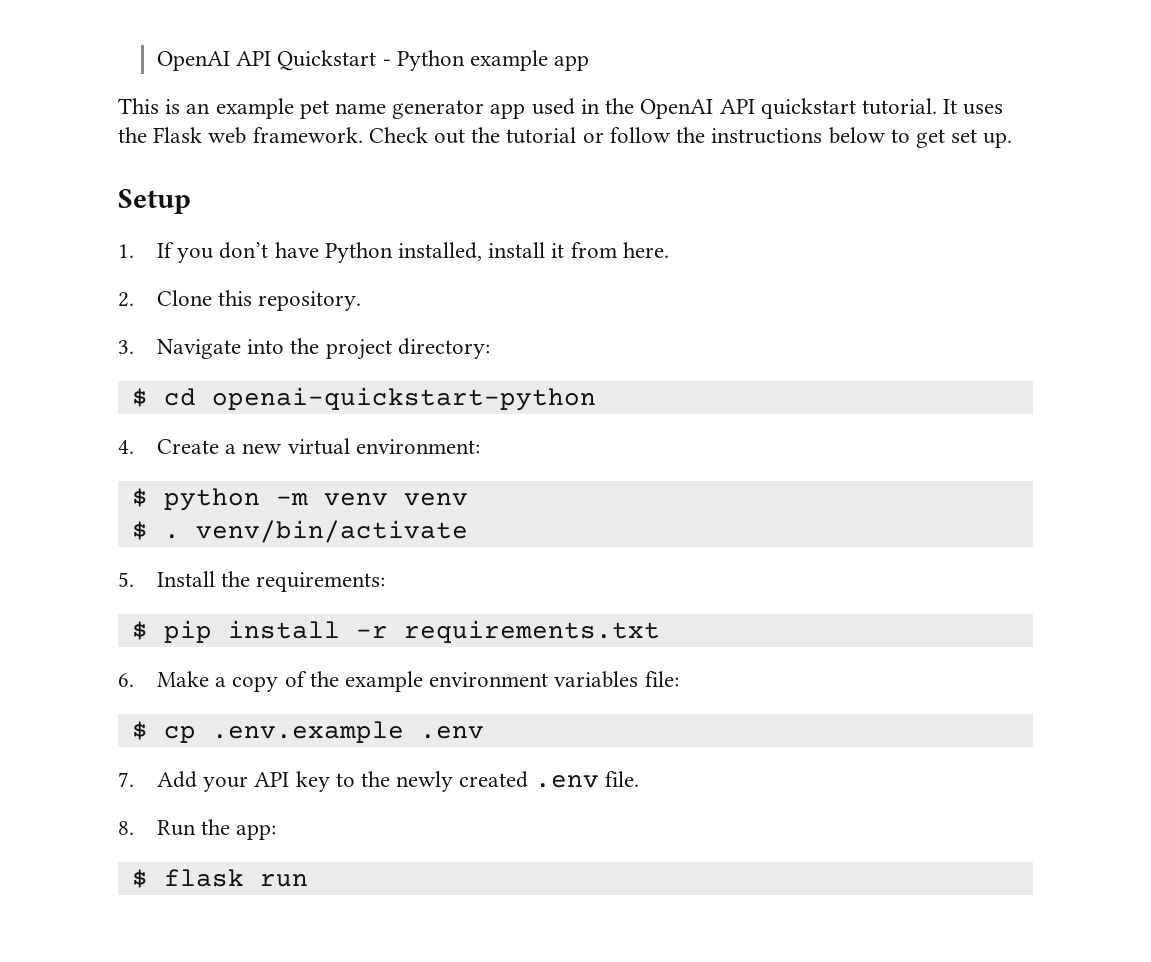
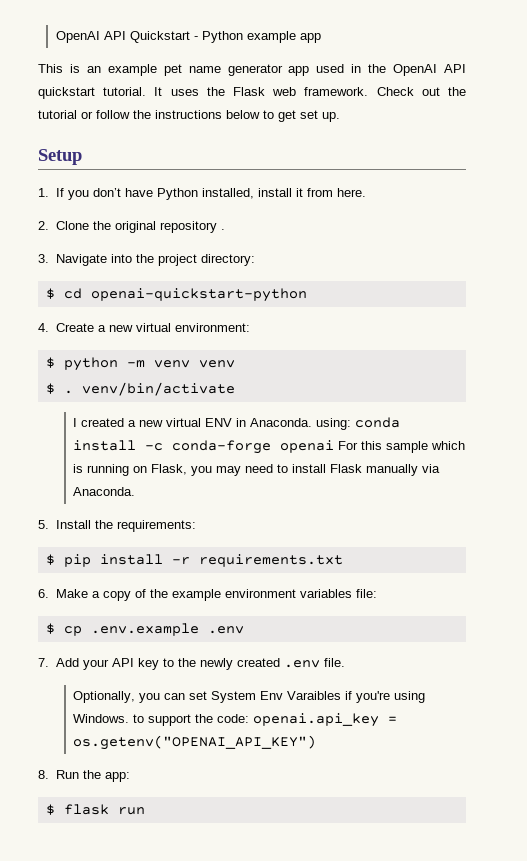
- 2. Clone this repository.
+ 2. Clone the original repository .
+ I created a new virtual ENV in Anaconda. using: conda install -c conda-forge openai For this sample which is running on Flask, you may need to install Flask manually via Anaconda.
+ Optionally, you can set System Env Varaibles if you're using Windows. to support the code: openai.api_key = os.getenv("OPENAI_API_KEY")

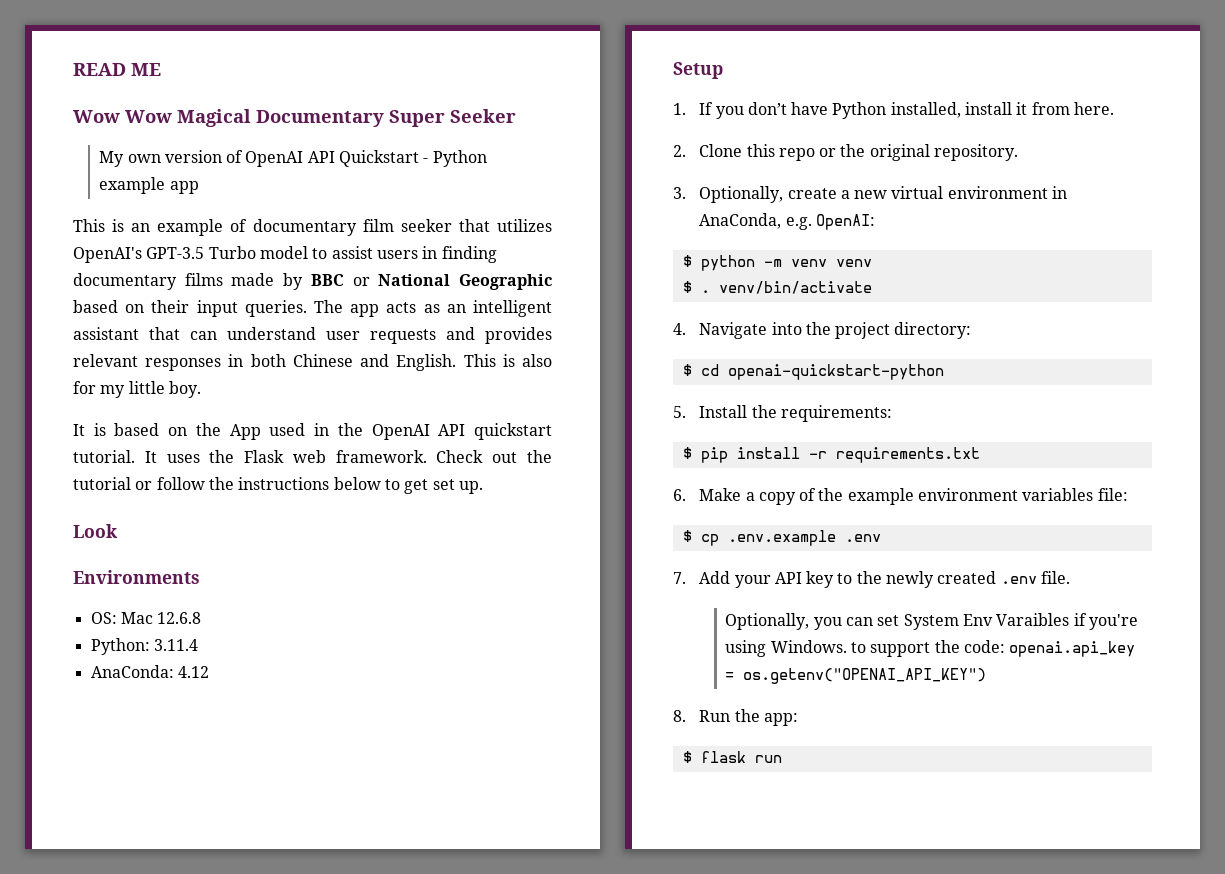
- OpenAI API Quickstart - Python example app
+ READ ME
+ Wow Wow Magical Documentary Super Seeker
+ My own version of OpenAI API Quickstart - Python example app
- This is an example pet name generator app used in the OpenAI API quickstart tutorial.
+ This is an example of documentary film seeker that utilizes OpenAI's GPT-3.5 Turbo model to assist users in finding documentary films made by BBC or National Geographic based on their input queries. The app acts as an intelligent assistant that can understand user requests and provides relevant responses in both Chinese and English. This is also for my little boy.
+ It is based on the App used in the OpenAI API quickstart tutorial.
+ Look
+ Environments
+ OS: Mac 12.6.8
+ Python: 3.11.4
+ AnaConda: 4.12
- 2. Clone the original repository .
- 3. Navigate into the project directory:
+ 2. Clone this repo or the original repository.
+ 3. Optionally, create a new virtual environment in AnaConda, e.g. OpenAI:
+ $ python -m venv venv
+ $ . venv/bin/activate
+ 4. Navigate into the project directory:
- 4. Create a new virtual environment:
- $ python -m venv venv
- $ . venv/bin/activate
- I created a new virtual ENV in Anaconda. using: conda install -c conda-forge openai For this sample which is running on Flask, you may need to install Flask manually via Anaconda.

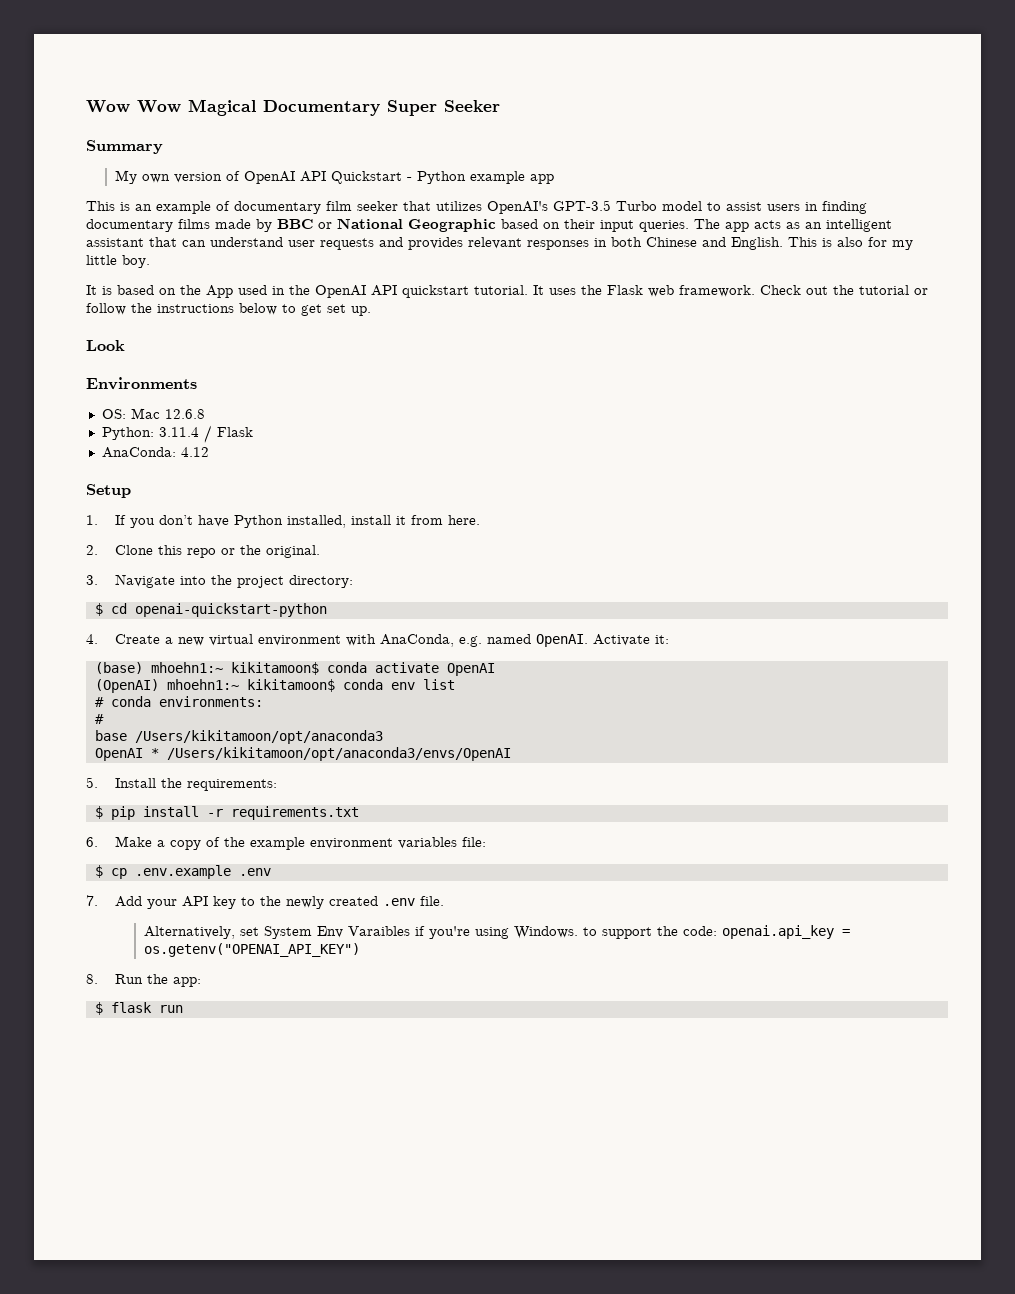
- READ ME
+ Summary
- Python: 3.11.4
+ Python: 3.11.4 / Flask
- 2. Clone this repo or the original repository.
- 3. Optionally, create a new virtual environment in AnaConda, e.g. OpenAI:
- $ python -m venv venv
- $ . venv/bin/activate
- 4. Navigate into the project directory:
+ 2. Clone this repo or the original.
+ 3. Navigate into the project directory:
+ 4. Create a new virtual environment with AnaConda, e.g. named OpenAI. Activate it:
+ (base) mhoehn1:~ kikitamoon$ conda activate OpenAI
+ (OpenAI) mhoehn1:~ kikitamoon$ conda env list
+ # conda environments:
+ #
+ base /Users/kikitamoon/opt/anaconda3
+ OpenAI * /Users/kikitamoon/opt/anaconda3/envs/OpenAI
- Optionally, you can set System Env Varaibles if you're using Windows. to support the code: openai.api_key = os.getenv("OPENAI_API_KEY")
+ Alternatively, set System Env Varaibles if you're using Windows. to support the code: openai.api_key = os.getenv("OPENAI_API_KEY")

